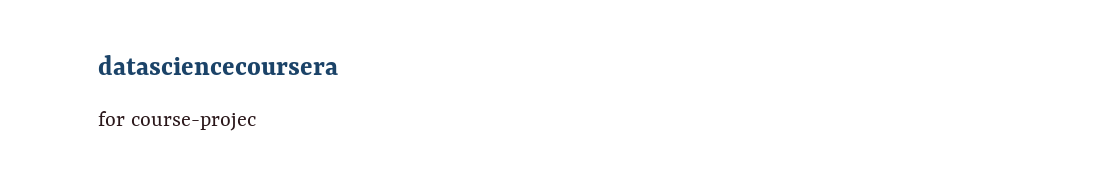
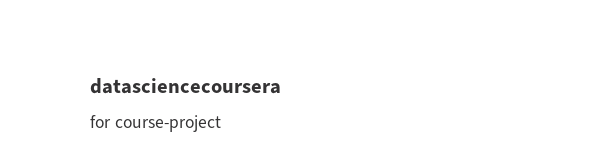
- for course-projec
+ for course-project

